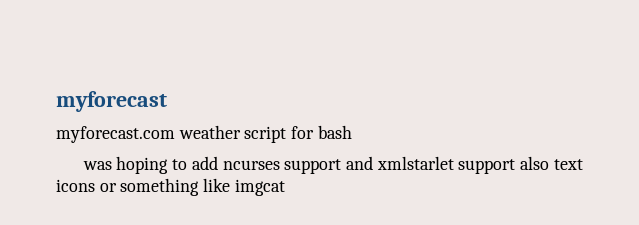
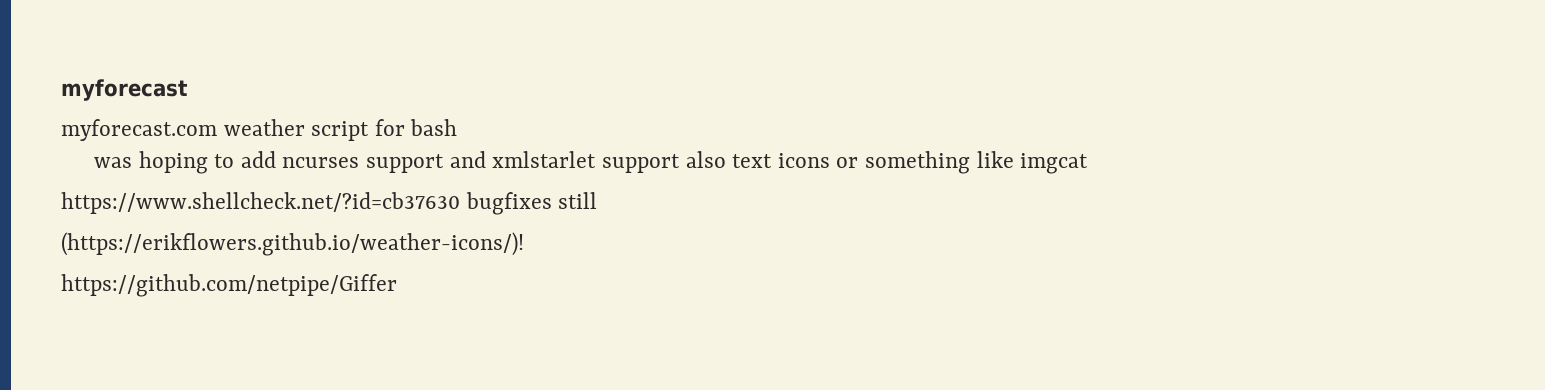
+ https://www.shellcheck.net/?id=cb37630 bugfixes still
+ (https://erikflowers.github.io/weather-icons/)!
+ https://github.com/netpipe/Giffer

